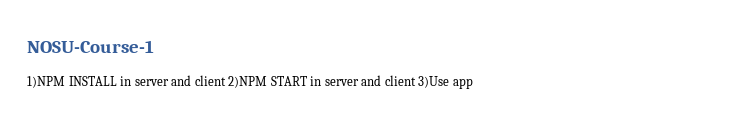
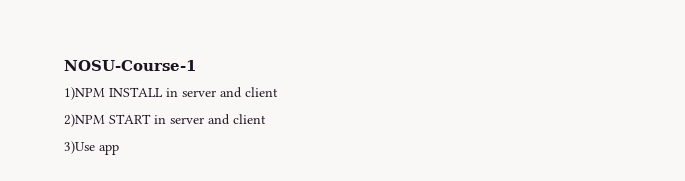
- 1)NPM INSTALL in server and client 2)NPM START in server and client 3)Use app
+ 1)NPM INSTALL in server and client
+ 2)NPM START in server and client
+ 3)Use app

